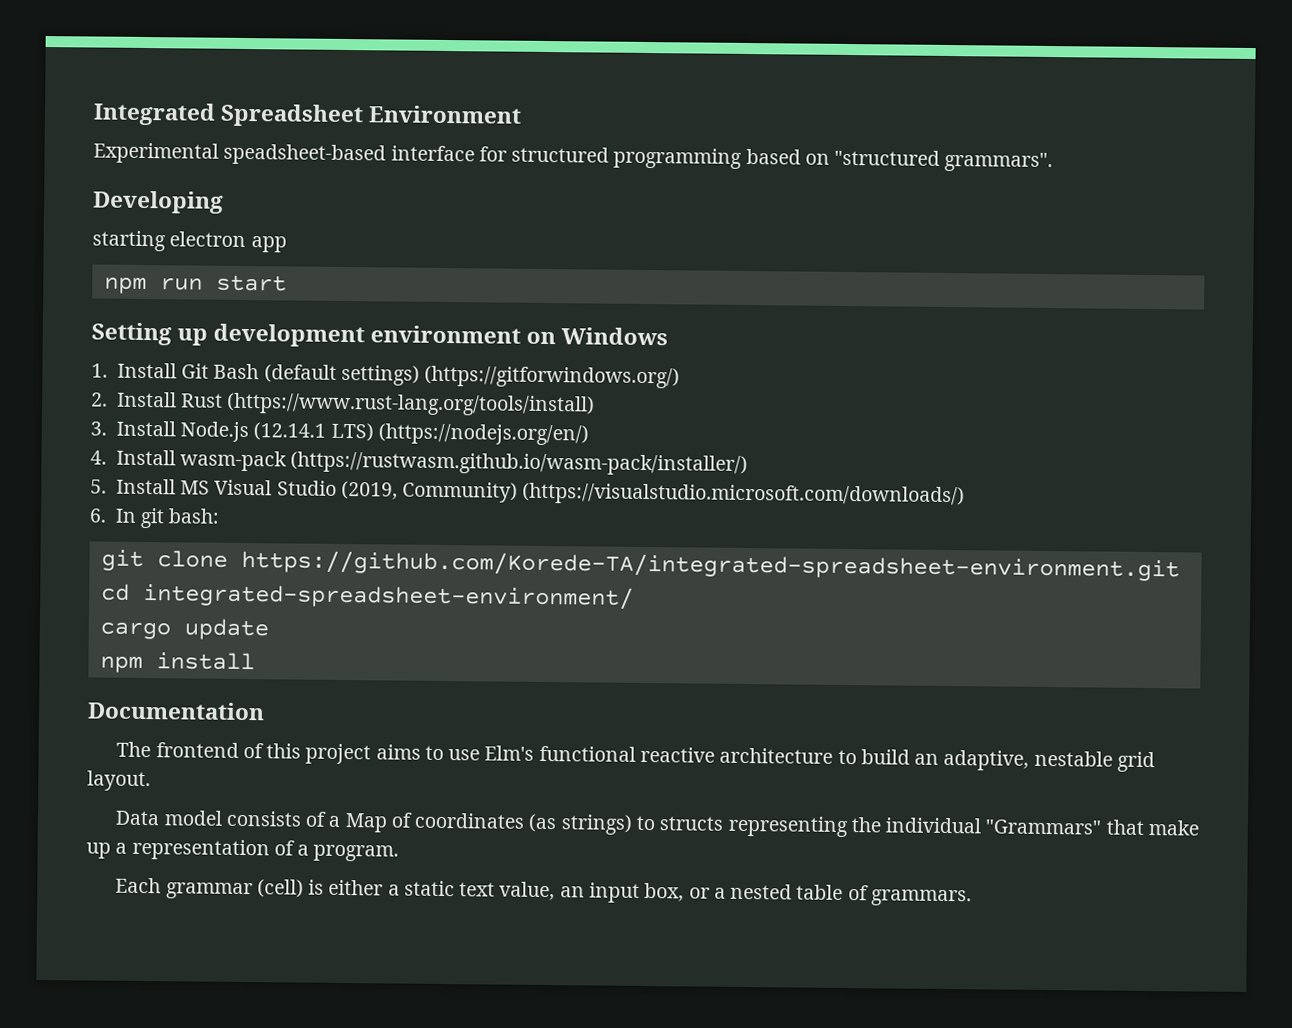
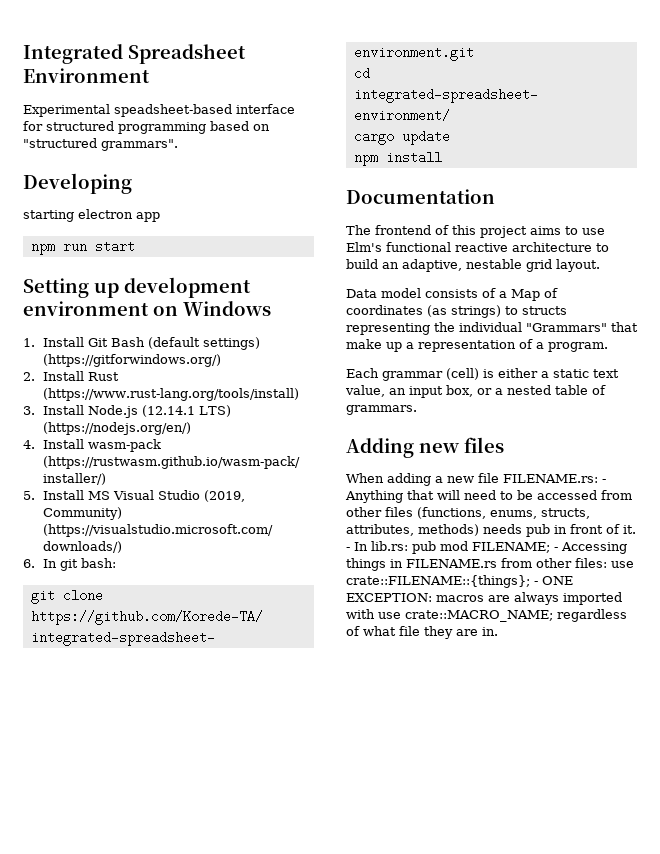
+ Adding new files
+ When adding a new file FILENAME.rs: - Anything that will need to be accessed from other files (functions, enums, structs, attributes, methods) needs pub in front of it. - In lib.rs: pub mod FILENAME; - Accessing things in FILENAME.rs from other files: use crate::FILENAME::{things}; - ONE EXCEPTION: macros are always imported with use crate::MACRO_NAME; regardless of what file they are in.

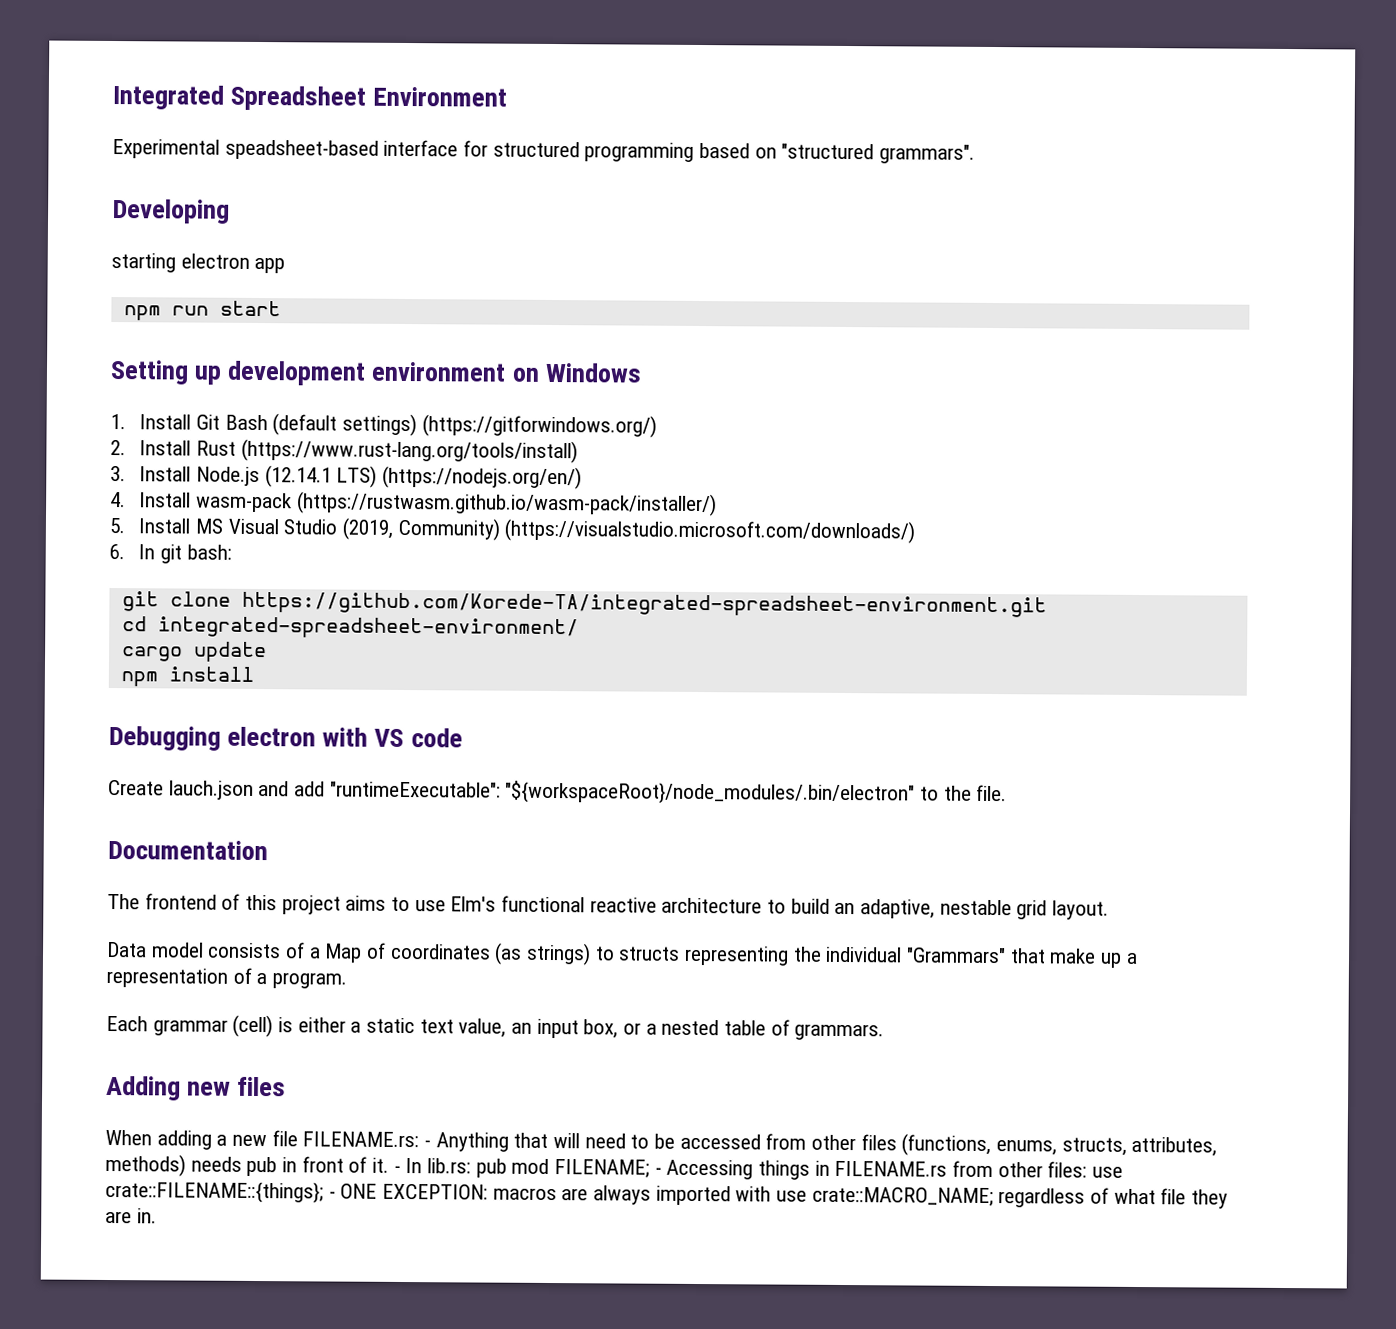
+ Debugging electron with VS code
+ Create lauch.json and add "runtimeExecutable": "${workspaceRoot}/node_modules/.bin/electron" to the file.

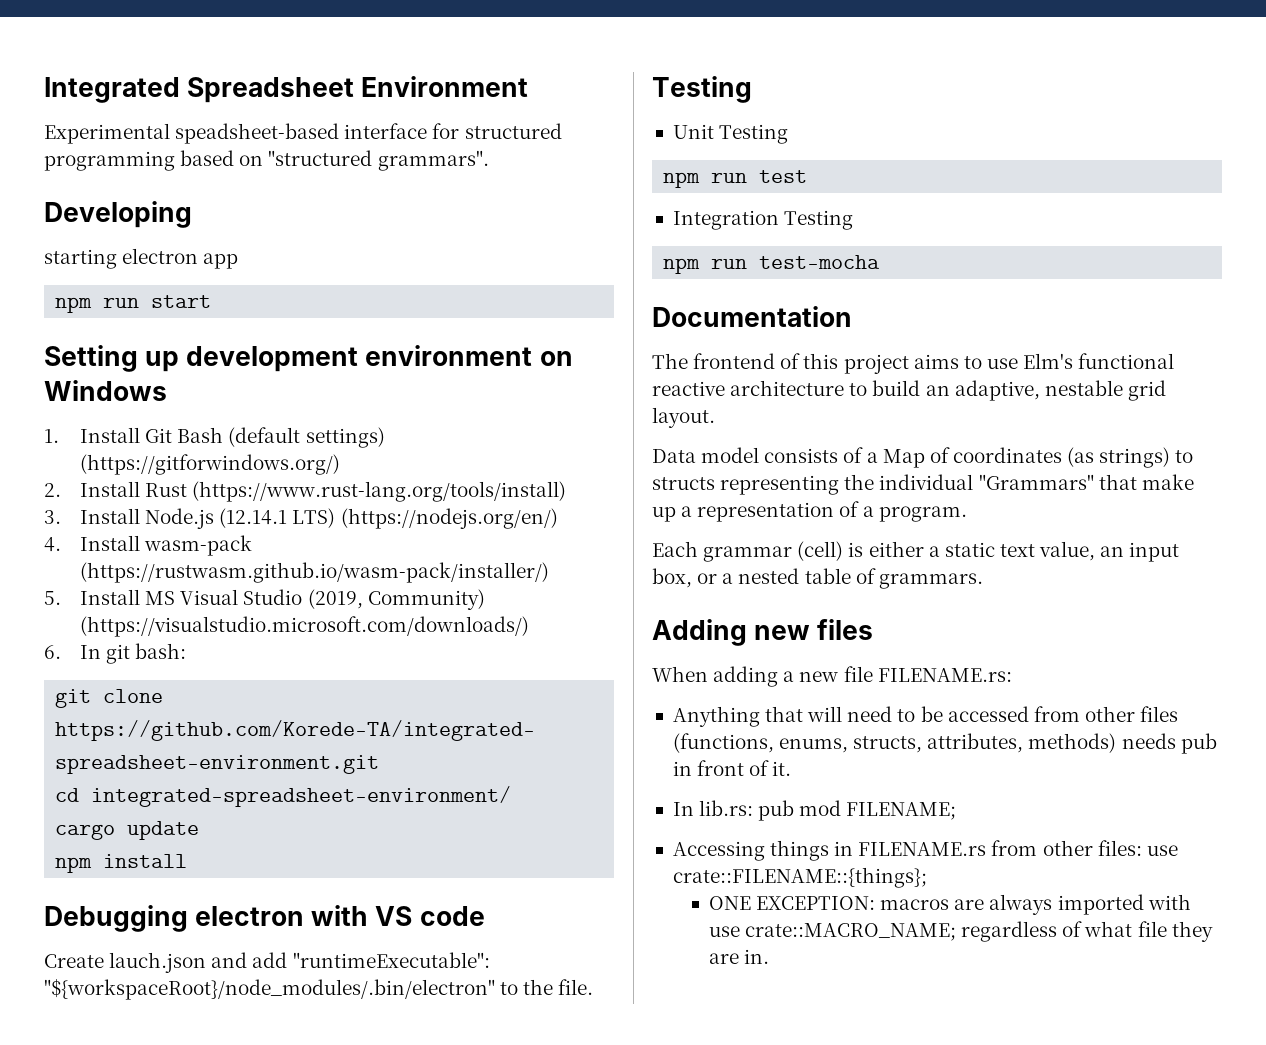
  Create lauch.json and add "runtimeExecutable": "${workspaceRoot}/node_modules/.bin/electron" to the file.
+ Testing
+ Unit Testing
+ npm run test
+ Integration Testing
+ npm run test-mocha
- When adding a new file FILENAME.rs: - Anything that will need to be accessed from other files (functions, enums, structs, attributes, methods) needs pub in front of it. - In lib.rs: pub mod FILENAME; - Accessing things in FILENAME.rs from other files: use crate::FILENAME::{things}; - ONE EXCEPTION: macros are always imported with use crate::MACRO_NAME; regardless of what file they are in.
+ When adding a new file FILENAME.rs:
+ Anything that will need to be accessed from other files (functions, enums, structs, attributes, methods) needs pub in front of it.
+ In lib.rs: pub mod FILENAME;
+ Accessing things in FILENAME.rs from other files: use crate::FILENAME::{things};
+ ONE EXCEPTION: macros are always imported with use crate::MACRO_NAME; regardless of what file they are in.

